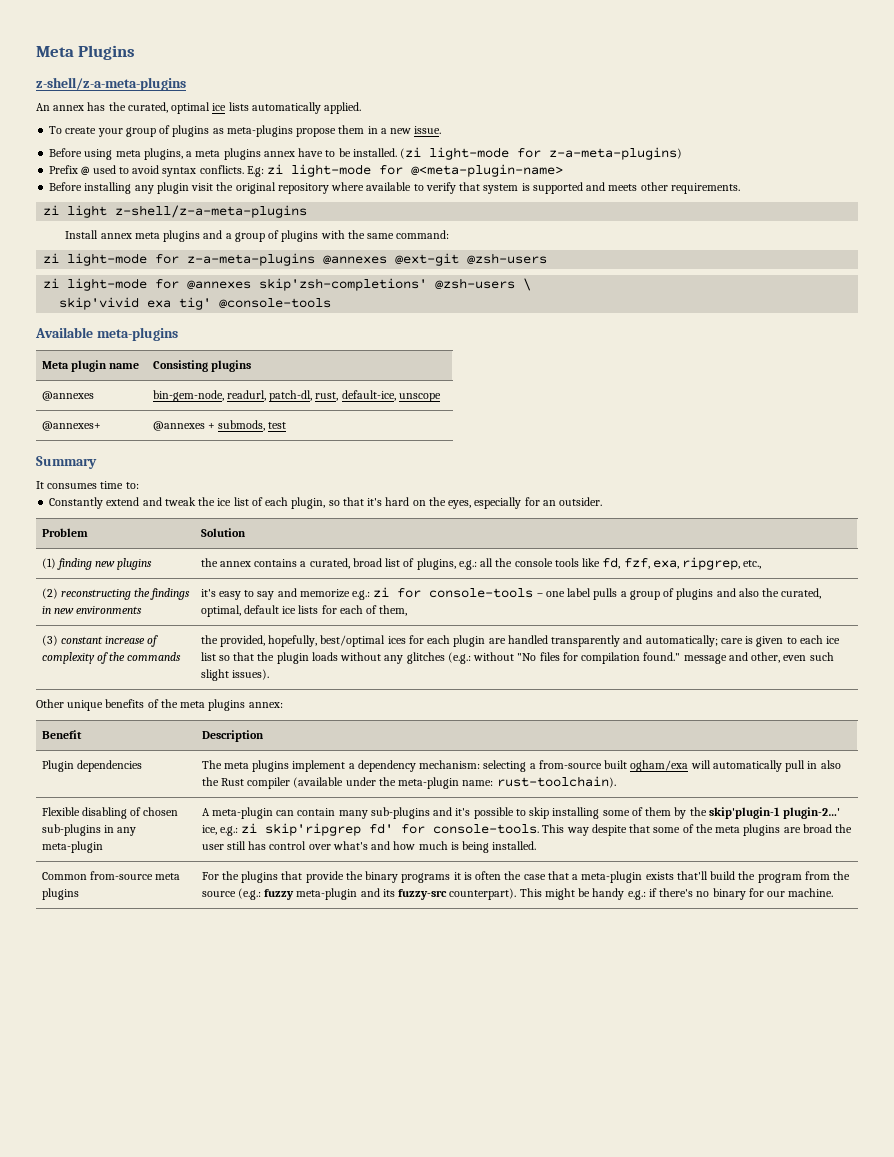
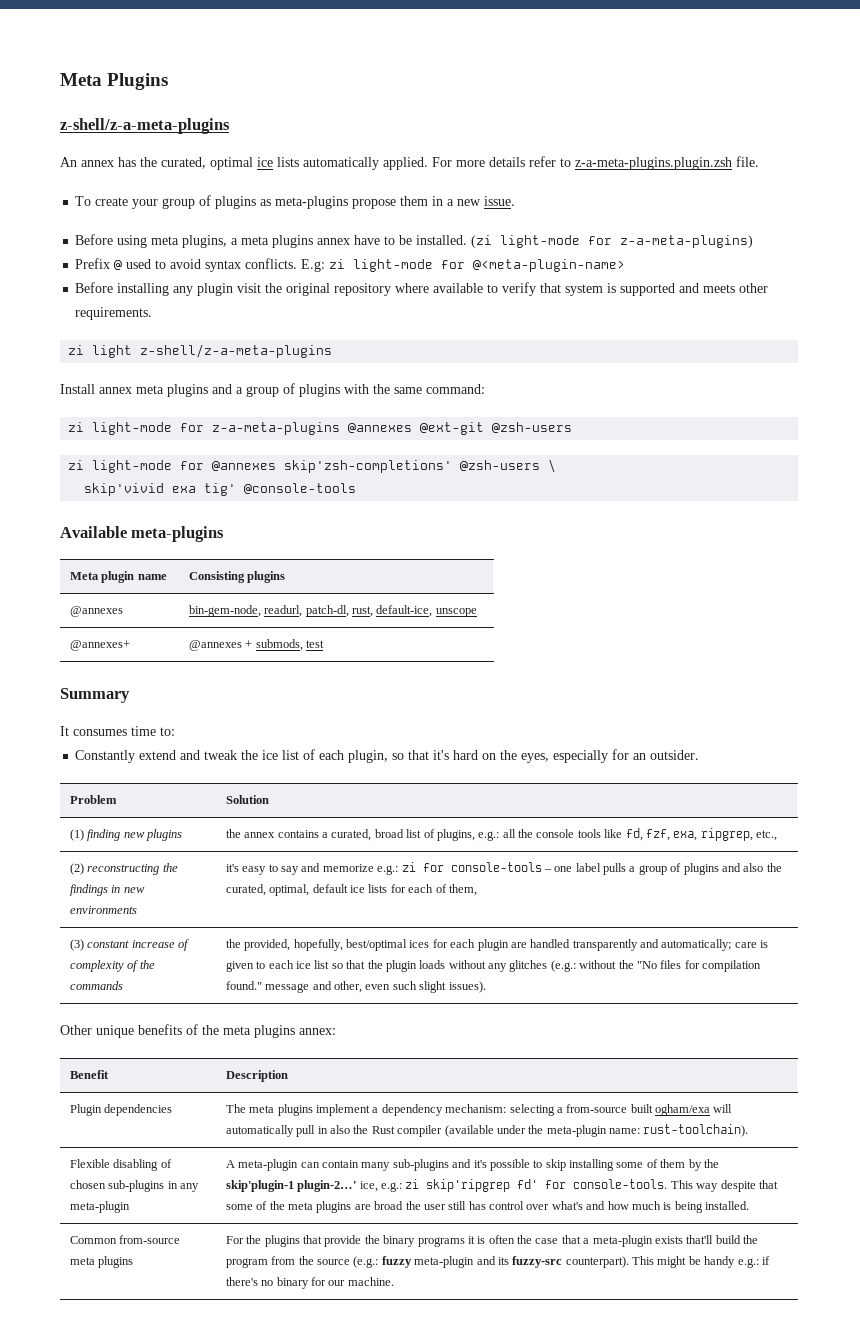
+ For more details refer to z-a-meta-plugins.plugin.zsh file.
- the provided, hopefully, best/optimal ices for each plugin are handled transparently and automatically; care is given to each ice list so that the plugin loads without any glitches (e.g.: without "No files for compilation found." message and other, even such slight issues).
+ the provided, hopefully, best/optimal ices for each plugin are handled transparently and automatically; care is given to each ice list so that the plugin loads without any glitches (e.g.: without the "No files for compilation found." message and other, even such slight issues).

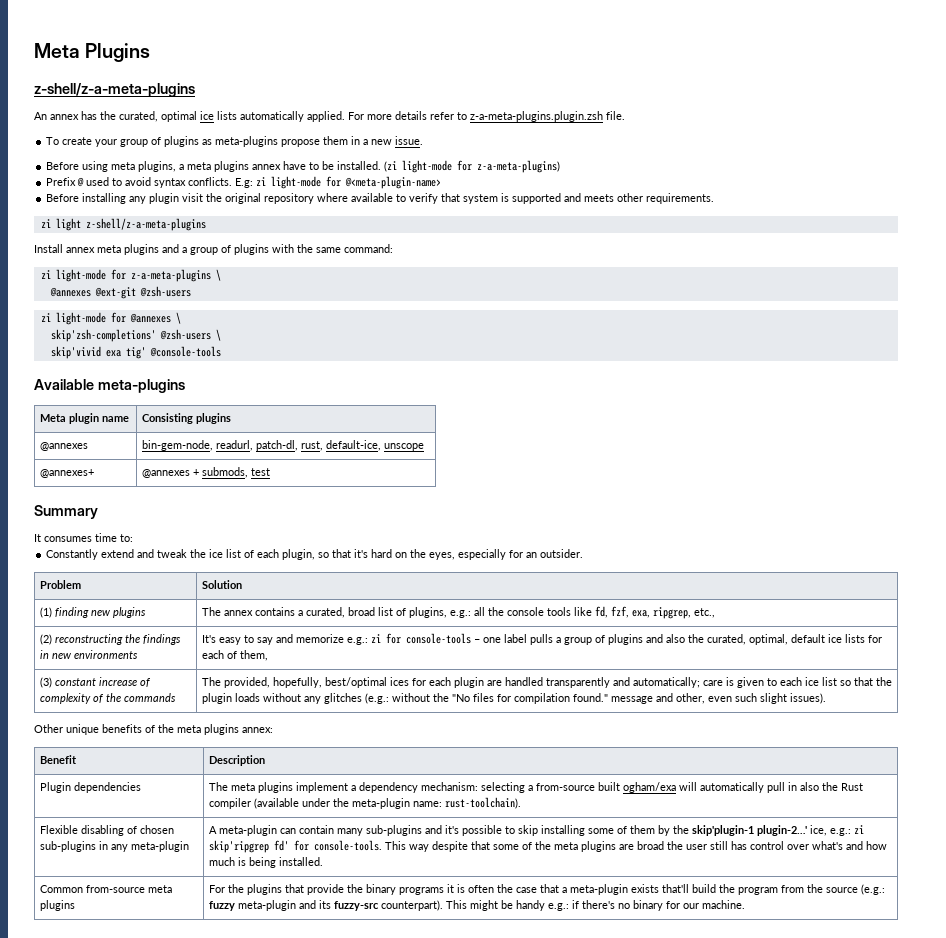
- zi light-mode for z-a-meta-plugins @annexes @ext-git @zsh-users
+ zi light-mode for z-a-meta-plugins \
+ @annexes @ext-git @zsh-users
- zi light-mode for @annexes skip'zsh-completions' @zsh-users \
+ zi light-mode for @annexes \
+ skip'zsh-completions' @zsh-users \
- (1) finding new plugins | the annex contains a curated, broad list of plugins, e.g.: all the console tools like fd, fzf, exa, ripgrep, etc.,
+ (1) finding new plugins | The annex contains a curated, broad list of plugins, e.g.: all the console tools like fd, fzf, exa, ripgrep, etc.,
- (2) reconstructing the findings in new environments | it's easy to say and memorize e.g.: zi for console-tools – one label pulls a group of plugins and also the curated, optimal, default ice lists for each of them,
+ (2) reconstructing the findings in new environments | It's easy to say and memorize e.g.: zi for console-tools – one label pulls a group of plugins and also the curated, optimal, default ice lists for each of them,
- the provided, hopefully, best/optimal ices for each plugin are handled transparently and automatically; care is given to each ice list so that the plugin loads without any glitches (e.g.: without the "No files for compilation found." message and other, even such slight issues).
+ The provided, hopefully, best/optimal ices for each plugin are handled transparently and automatically; care is given to each ice list so that the plugin loads without any glitches (e.g.: without the "No files for compilation found." message and other, even such slight issues).

